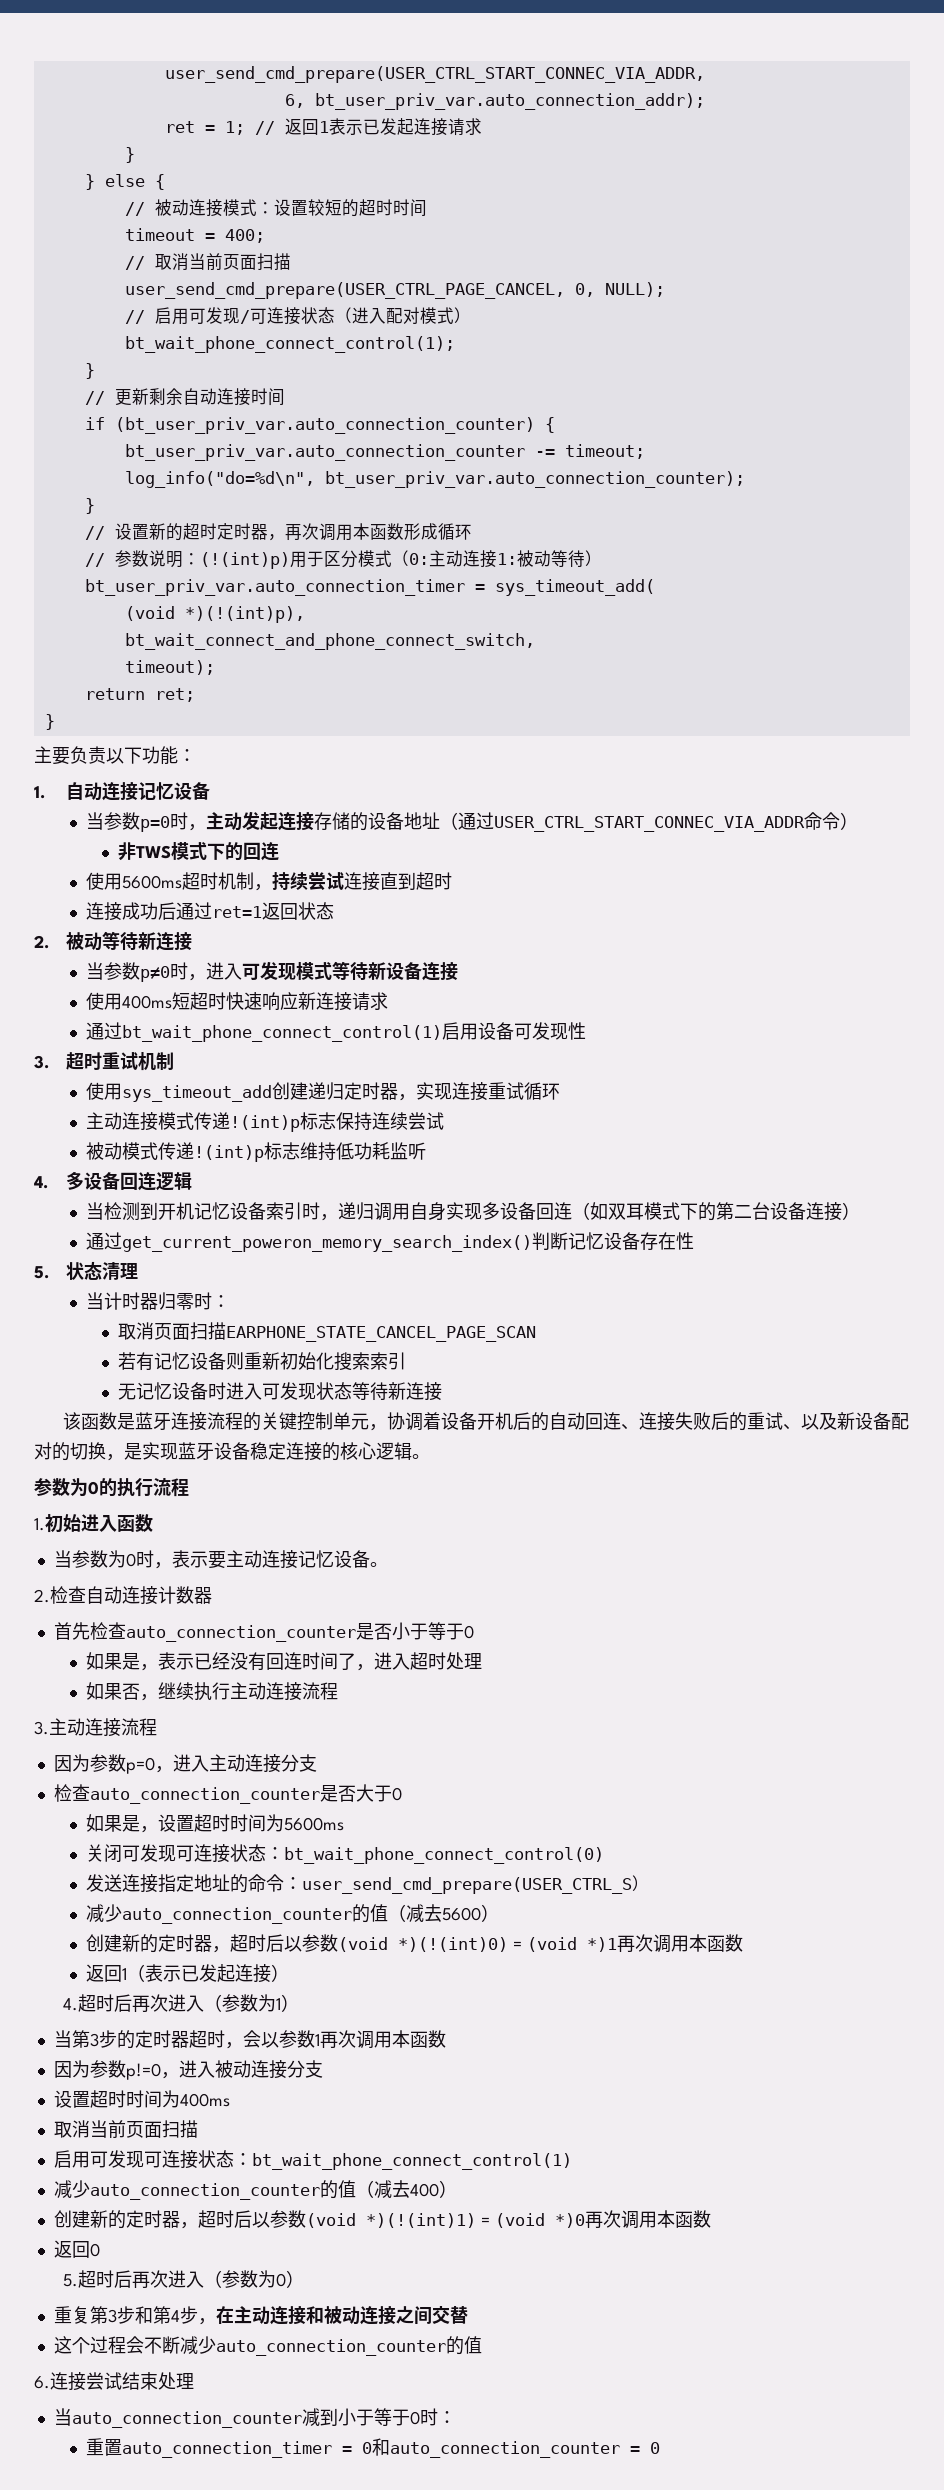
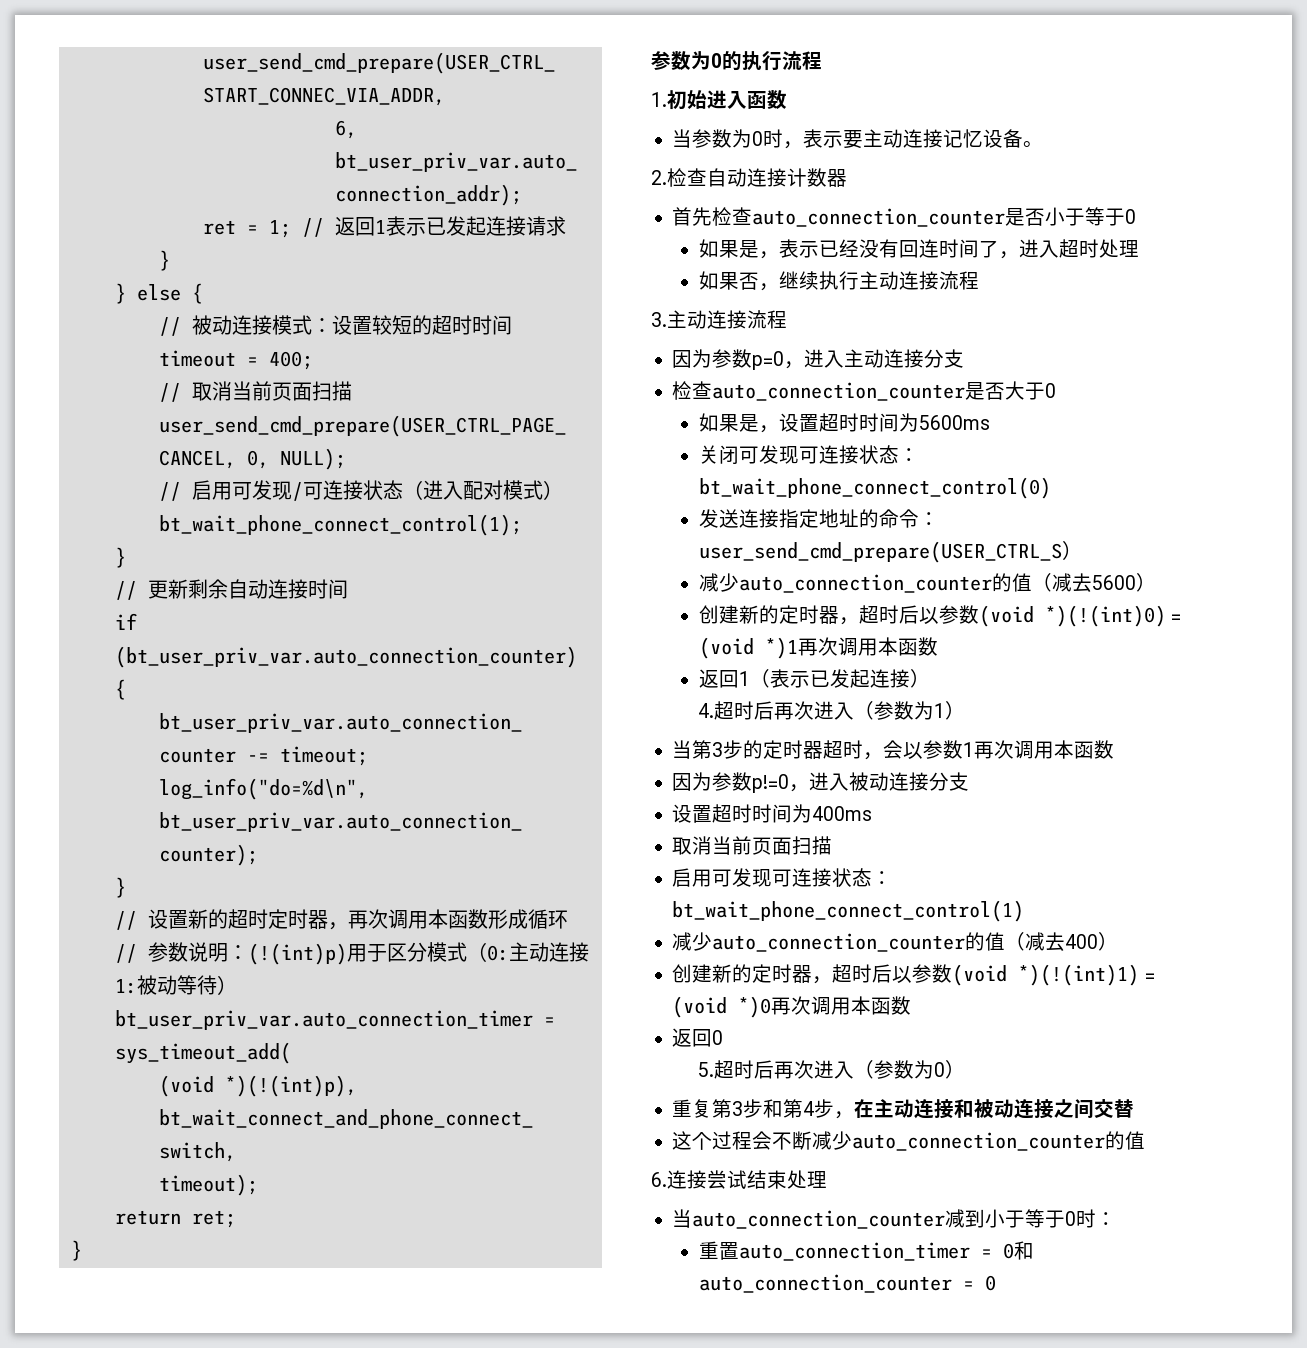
- 主要负责以下功能：
- 1.自动连接记忆设备
- 当参数p=0时，主动发起连接存储的设备地址（通过USER_CTRL_START_CONNEC_VIA_ADDR命令）
- 非TWS模式下的回连
- 使用5600ms超时机制，持续尝试连接直到超时
- 连接成功后通过ret=1返回状态
- 2.被动等待新连接
- 当参数p≠0时，进入可发现模式等待新设备连接
- 使用400ms短超时快速响应新连接请求
- 通过bt_wait_phone_connect_control(1)启用设备可发现性
- 3.超时重试机制
- 使用sys_timeout_add创建递归定时器，实现连接重试循环
- 主动连接模式传递!(int)p标志保持连续尝试
- 被动模式传递!(int)p标志维持低功耗监听
- 4.多设备回连逻辑
- 当检测到开机记忆设备索引时，递归调用自身实现多设备回连（如双耳模式下的第二台设备连接）
- 通过get_current_poweron_memory_search_index()判断记忆设备存在性
- 5.状态清理
- 当计时器归零时：
- 取消页面扫描EARPHONE_STATE_CANCEL_PAGE_SCAN
- 若有记忆设备则重新初始化搜索索引
- 无记忆设备时进入可发现状态等待新连接
- 该函数是蓝牙连接流程的关键控制单元，协调着设备开机后的自动回连、连接失败后的重试、以及新设备配对的切换，是实现蓝牙设备稳定连接的核心逻辑。

